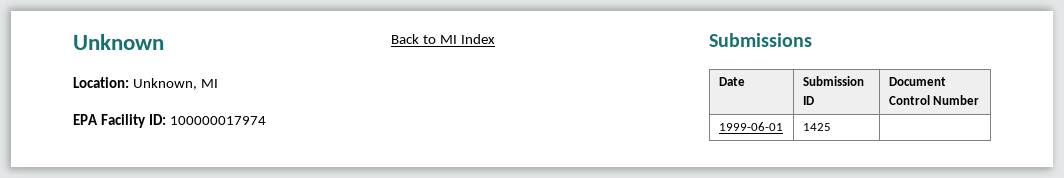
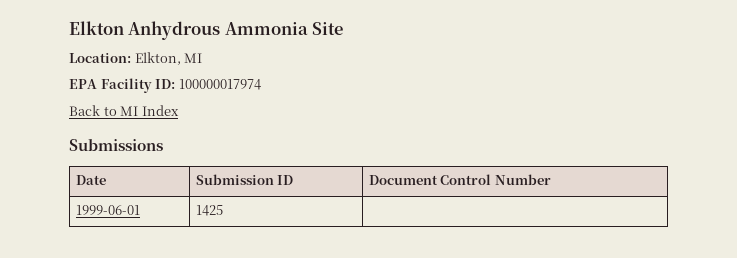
- Unknown
+ Elkton Anhydrous Ammonia Site
- Location: Unknown, MI
+ Location: Elkton, MI

